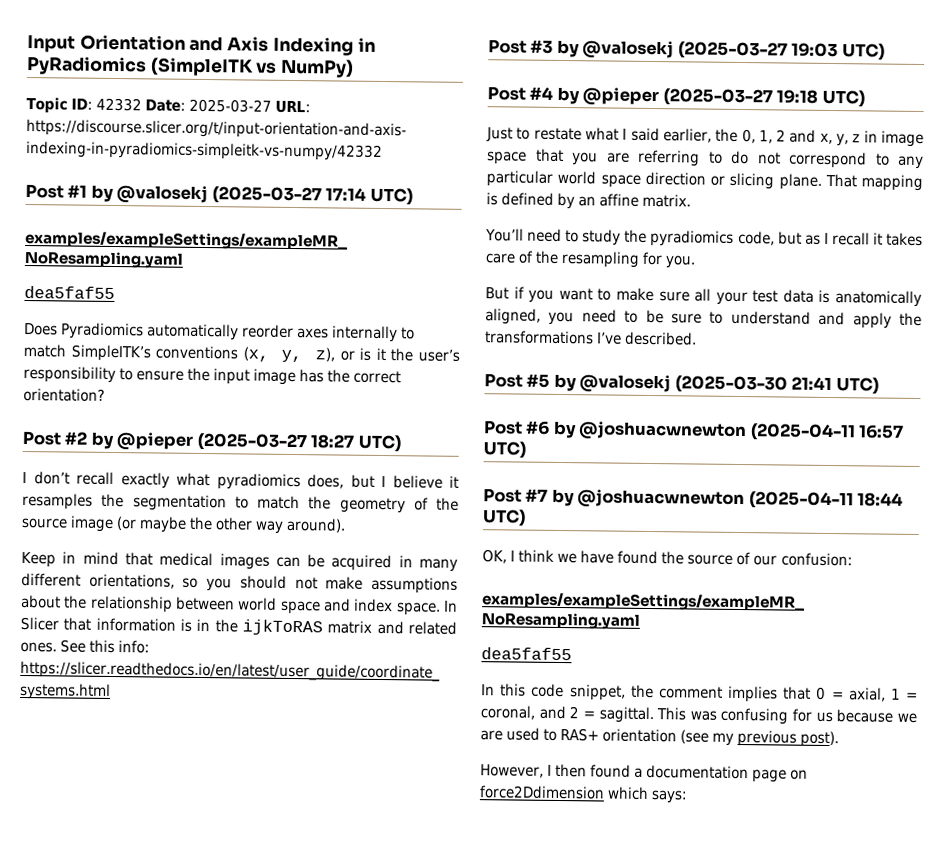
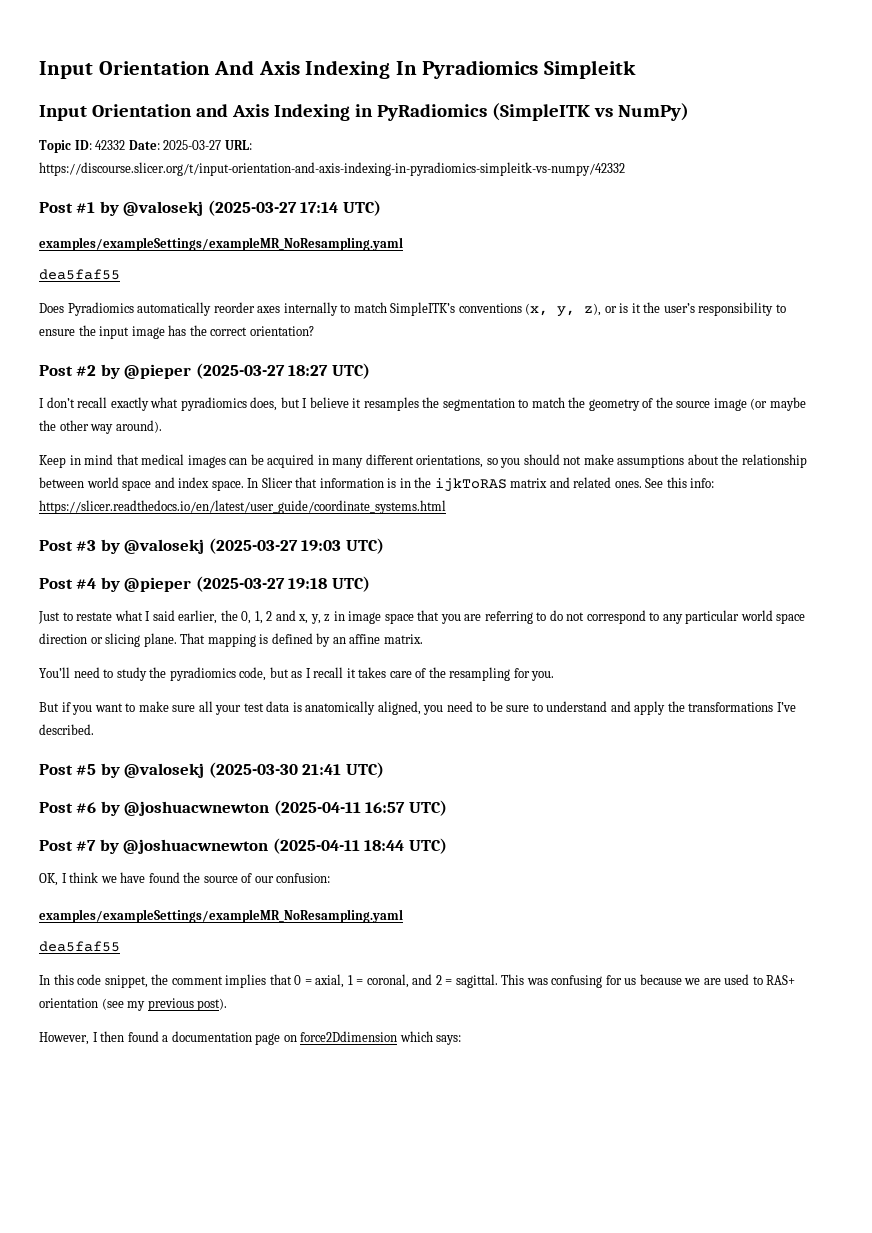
+ Input Orientation And Axis Indexing In Pyradiomics Simpleitk

